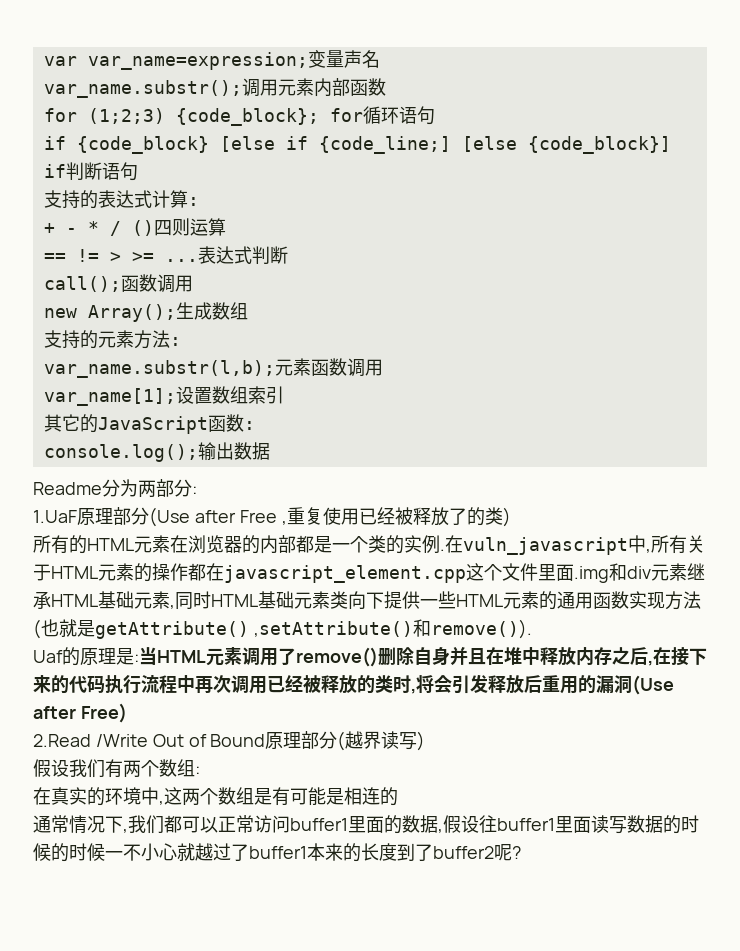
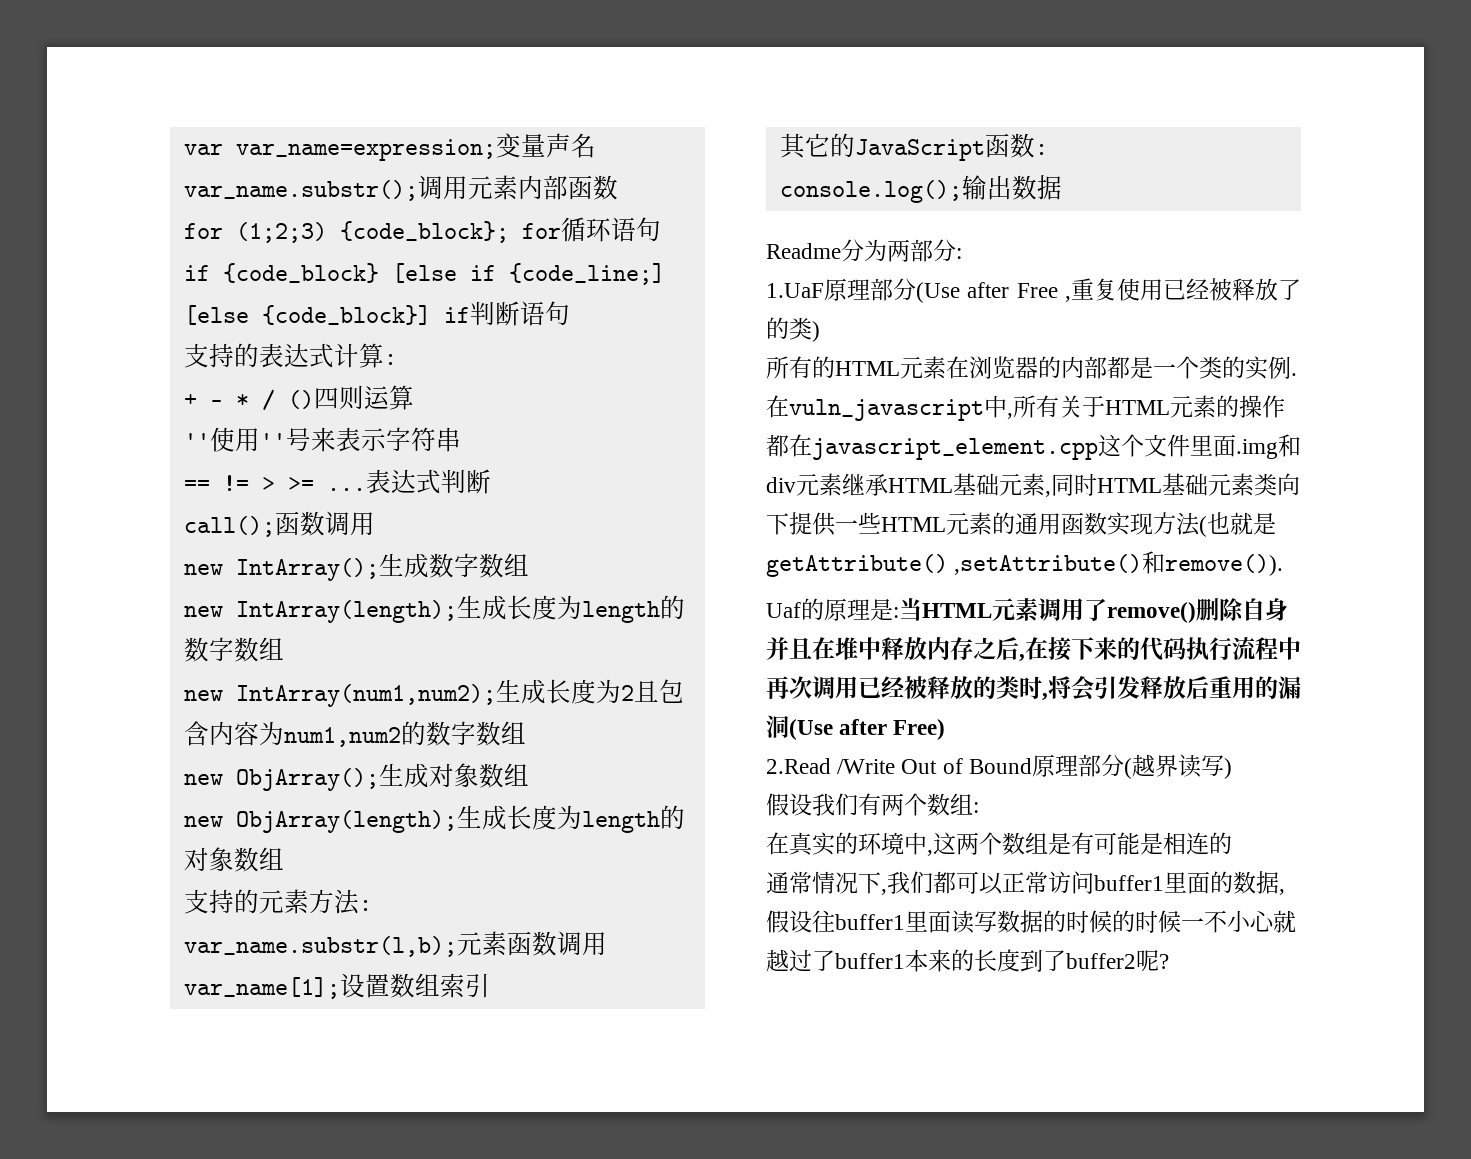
+ ''使用''号来表示字符串
- new Array();生成数组
+ new IntArray();生成数字数组
+ new IntArray(length);生成长度为length的数字数组
+ new IntArray(num1,num2);生成长度为2且包含内容为num1,num2的数字数组
+ new ObjArray();生成对象数组
+ new ObjArray(length);生成长度为length的对象数组

